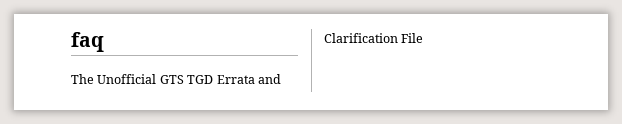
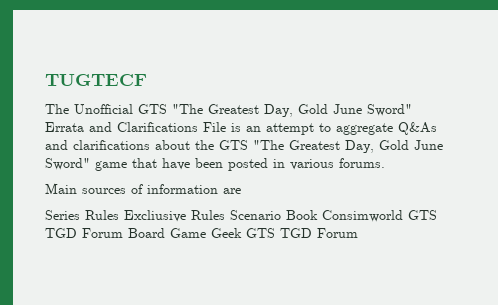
- faq
+ TUGTECF
- The Unofficial GTS TGD Errata and Clarification File
+ The Unofficial GTS "The Greatest Day, Gold June Sword" Errata and Clarifications File is an attempt to aggregate Q&As and clarifications about the GTS "The Greatest Day, Gold June Sword" game that have been posted in various forums.
+ Main sources of information are
+ Series Rules Excliusive Rules Scenario Book Consimworld GTS TGD Forum Board Game Geek GTS TGD Forum

